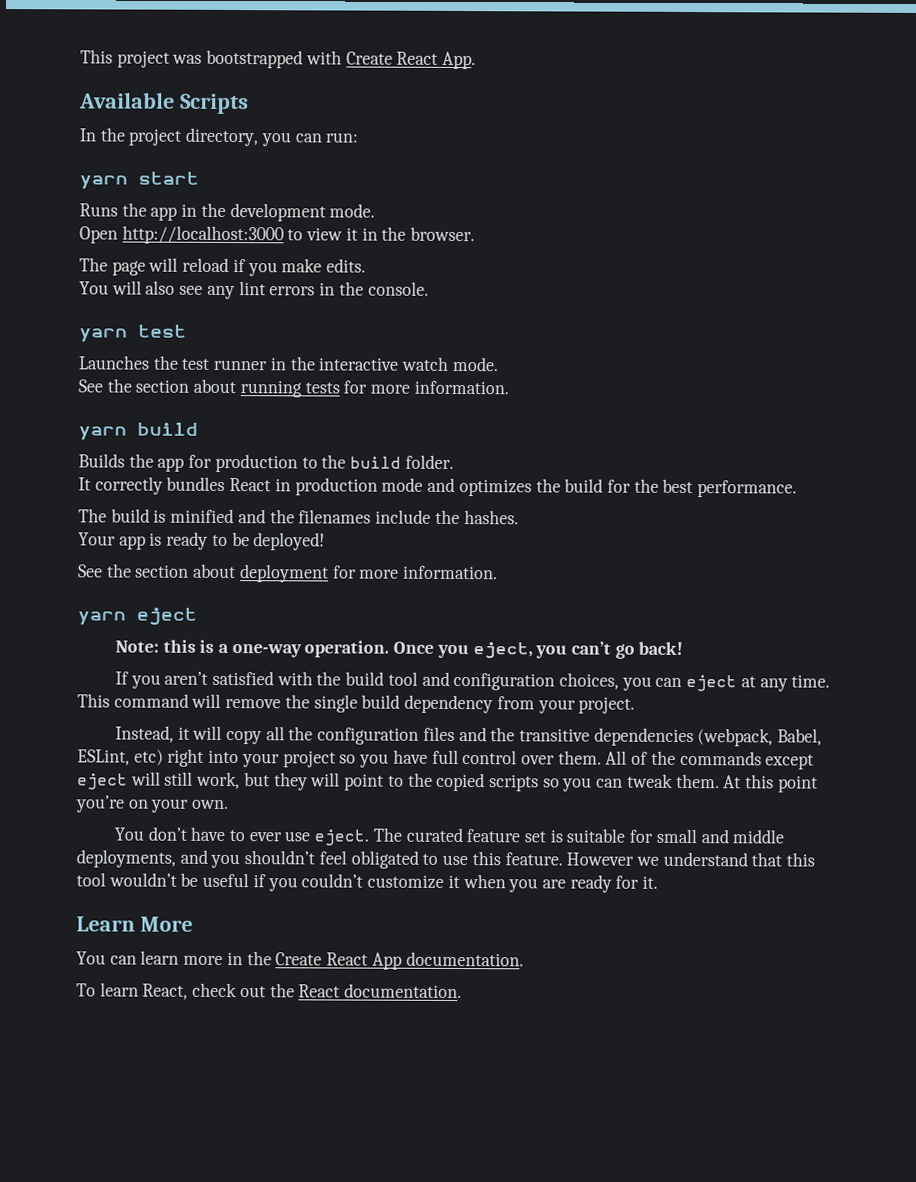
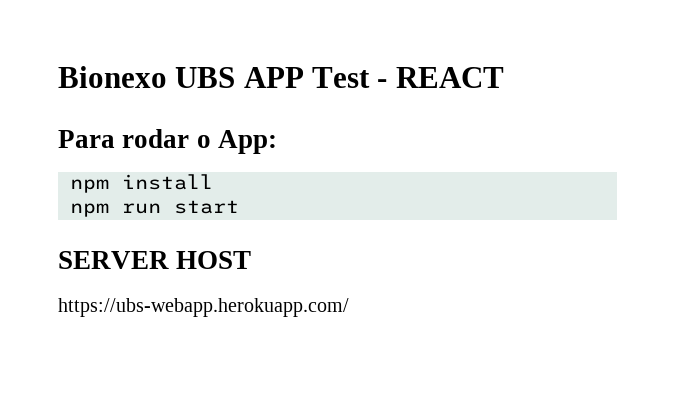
- This project was bootstrapped with Create React App.
- Available Scripts
- In the project directory, you can run:
- yarn start
- Runs the app in the development mode.
- Open http://localhost:3000 to view it in the browser.
- The page will reload if you make edits.
- You will also see any lint errors in the console.
- yarn test
- Launches the test runner in the interactive watch mode.
- See the section about running tests for more information.
- yarn build
- Builds the app for production to the build folder.
- It correctly bundles React in production mode and optimizes the build for the best performance.
- The build is minified and the filenames include the hashes.
- Your app is ready to be deployed!
- See the section about deployment for more information.
- yarn eject
- Note: this is a one-way operation. Once you eject, you can’t go back!
- If you aren’t satisfied with the build tool and configuration choices, you can eject at any time. This command will remove the single build dependency from your project.
- Instead, it will copy all the configuration files and the transitive dependencies (webpack, Babel, ESLint, etc) right into your project so you have full control over them. All of the commands except eject will still work, but they will point to the copied scripts so you can tweak them. At this point you’re on your own.
- You don’t have to ever use eject. The curated feature set is suitable for small and middle deployments, and you shouldn’t feel obligated to use this feature. However we understand that this tool wouldn’t be useful if you couldn’t customize it when you are ready for it.
- Learn More
- You can learn more in the Create React App documentation.
- To learn React, check out the React documentation.
+ Bionexo UBS APP Test - REACT
+ Para rodar o App:
+ npm install
+ npm run start
+ SERVER HOST
+ https://ubs-webapp.herokuapp.com/

